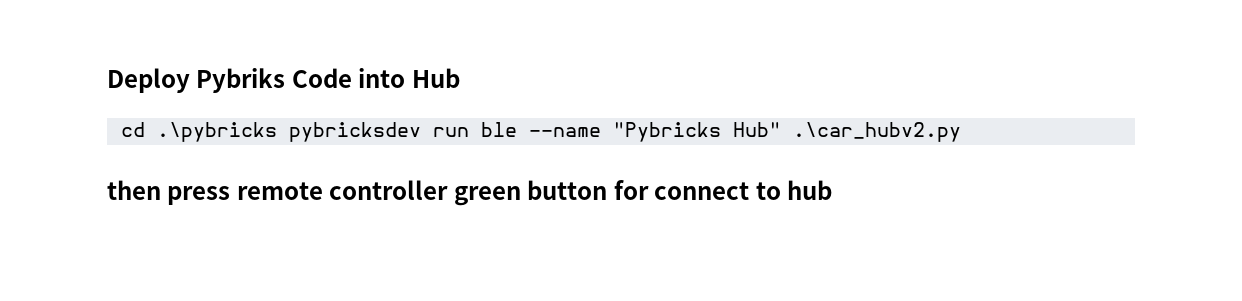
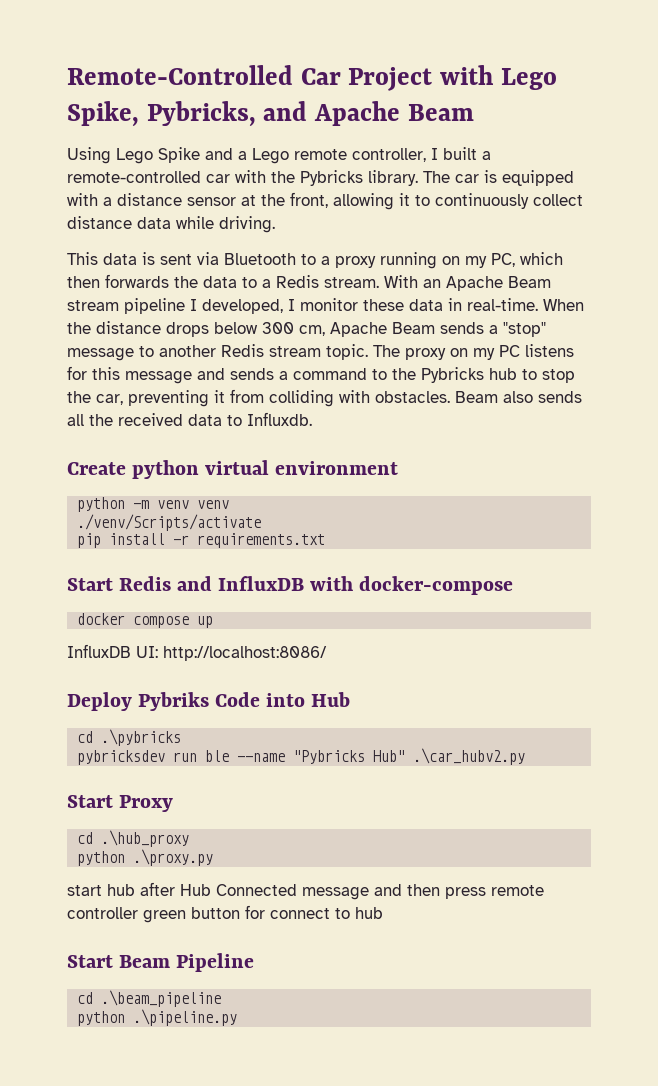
+ Remote-Controlled Car Project with Lego Spike, Pybricks, and Apache Beam
+ Using Lego Spike and a Lego remote controller, I built a remote-controlled car with the Pybricks library. The car is equipped with a distance sensor at the front, allowing it to continuously collect distance data while driving.
+ This data is sent via Bluetooth to a proxy running on my PC, which then forwards the data to a Redis stream. With an Apache Beam stream pipeline I developed, I monitor these data in real-time. When the distance drops below 300 cm, Apache Beam sends a "stop" message to another Redis stream topic. The proxy on my PC listens for this message and sends a command to the Pybricks hub to stop the car, preventing it from colliding with obstacles. Beam also sends all the received data to Influxdb.
+ Create python virtual environment
+ python -m venv venv
+ ./venv/Scripts/activate
+ pip install -r requirements.txt
+ Start Redis and InfluxDB with docker-compose
+ docker compose up
+ InfluxDB UI: http://localhost:8086/
- cd .\pybricks pybricksdev run ble --name "Pybricks Hub" .\car_hubv2.py
+ cd .\pybricks
+ pybricksdev run ble --name "Pybricks Hub" .\car_hubv2.py
- then press remote controller green button for connect to hub
+ Start Proxy
+ cd .\hub_proxy
+ python .\proxy.py
+ start hub after Hub Connected message and then press remote controller green button for connect to hub
+ Start Beam Pipeline
+ cd .\beam_pipeline
+ python .\pipeline.py

